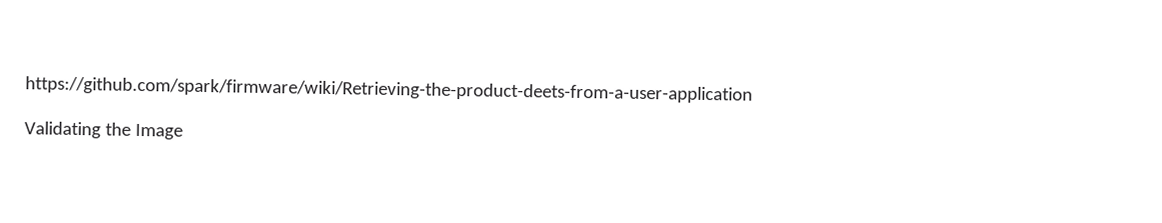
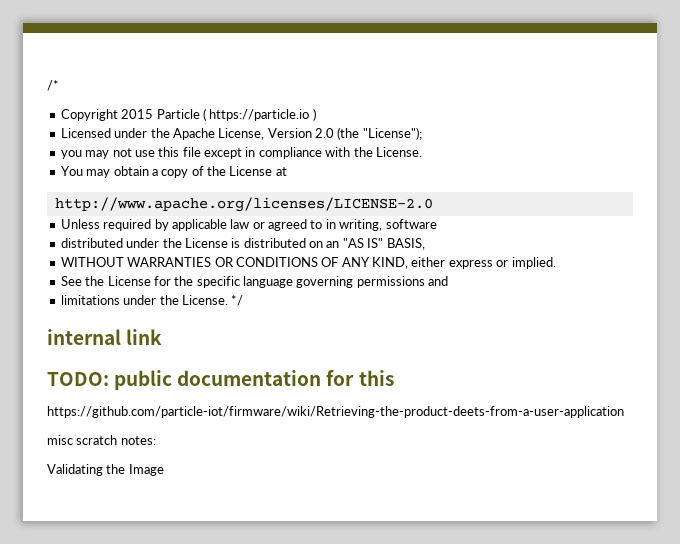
- https://github.com/spark/firmware/wiki/Retrieving-the-product-deets-from-a-user-application
+ /*
+ Copyright 2015 Particle ( https://particle.io )
+ Licensed under the Apache License, Version 2.0 (the "License");
+ you may not use this file except in compliance with the License.
+ You may obtain a copy of the License at
+ http://www.apache.org/licenses/LICENSE-2.0
+ Unless required by applicable law or agreed to in writing, software
+ distributed under the License is distributed on an "AS IS" BASIS,
+ WITHOUT WARRANTIES OR CONDITIONS OF ANY KIND, either express or implied.
+ See the License for the specific language governing permissions and
+ limitations under the License. */
+ internal link
+ TODO: public documentation for this
+ https://github.com/particle-iot/firmware/wiki/Retrieving-the-product-deets-from-a-user-application
+ misc scratch notes:

